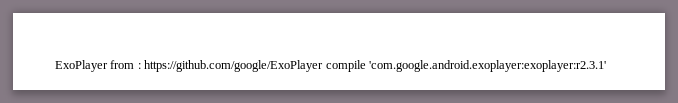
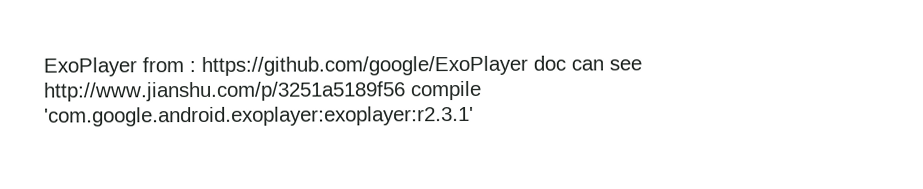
- ExoPlayer from : https://github.com/google/ExoPlayer compile 'com.google.android.exoplayer:exoplayer:r2.3.1'
+ ExoPlayer from : https://github.com/google/ExoPlayer doc can see http://www.jianshu.com/p/3251a5189f56 compile 'com.google.android.exoplayer:exoplayer:r2.3.1'

